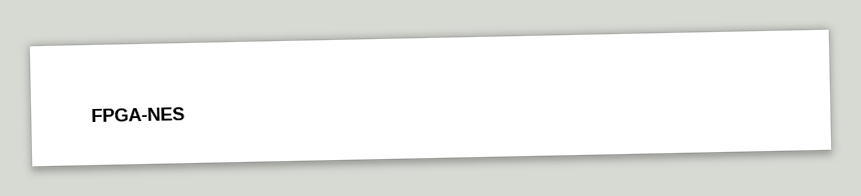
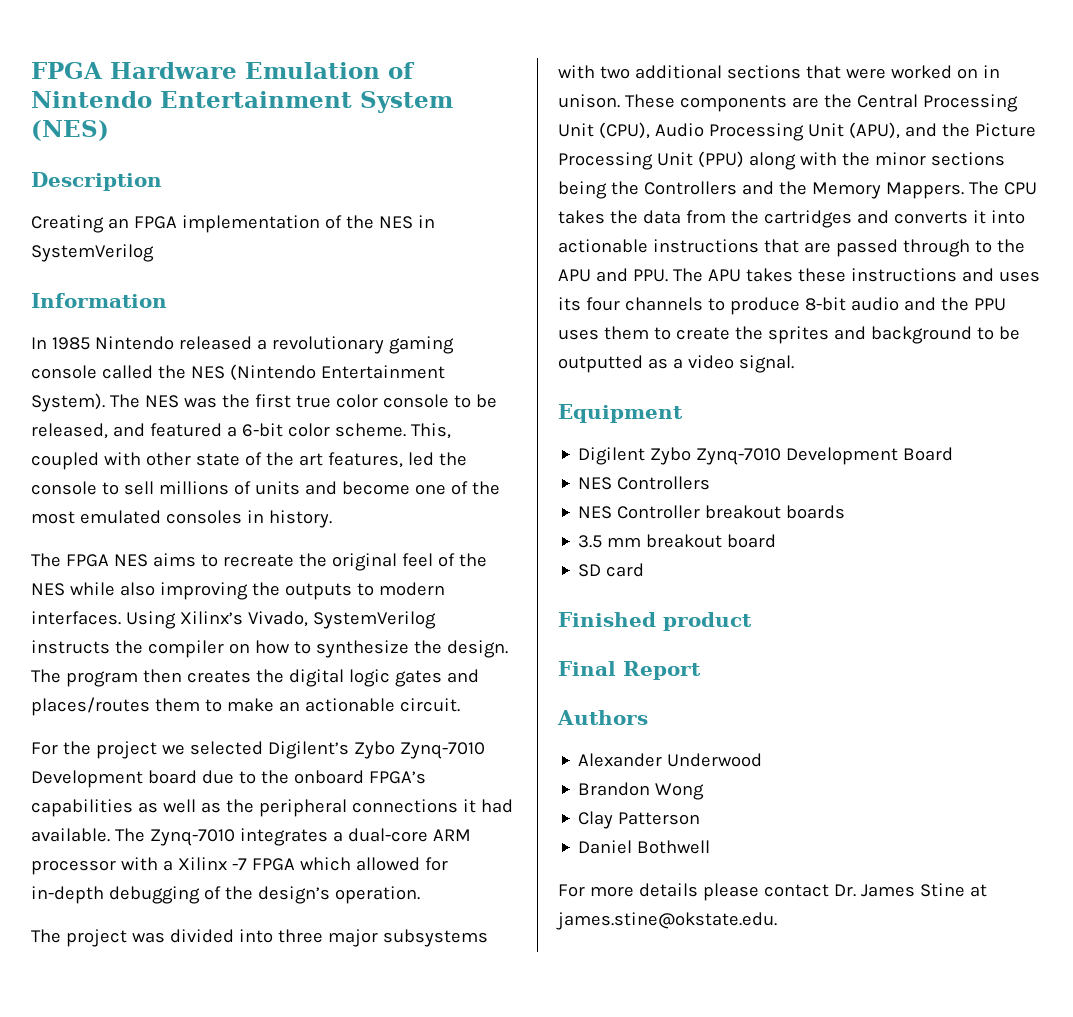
- FPGA-NES
+ FPGA Hardware Emulation of Nintendo Entertainment System (NES)
+ Description
+ Creating an FPGA implementation of the NES in SystemVerilog
+ Information
+ In 1985 Nintendo released a revolutionary gaming console called the NES (Nintendo Entertainment System). The NES was the first true color console to be released, and featured a 6-bit color scheme. This, coupled with other state of the art features, led the console to sell millions of units and become one of the most emulated consoles in history.
+ The FPGA NES aims to recreate the original feel of the NES while also improving the outputs to modern interfaces. Using Xilinx’s Vivado, SystemVerilog instructs the compiler on how to synthesize the design. The program then creates the digital logic gates and places/routes them to make an actionable circuit.
+ For the project we selected Digilent’s Zybo Zynq-7010 Development board due to the onboard FPGA’s capabilities as well as the peripheral connections it had available. The Zynq-7010 integrates a dual-core ARM processor with a Xilinx -7 FPGA which allowed for in-depth debugging of the design’s operation.
+ The project was divided into three major subsystems with two additional sections that were worked on in unison. These components are the Central Processing Unit (CPU), Audio Processing Unit (APU), and the Picture Processing Unit (PPU) along with the minor sections being the Controllers and the Memory Mappers. The CPU takes the data from the cartridges and converts it into actionable instructions that are passed through to the APU and PPU. The APU takes these instructions and uses its four channels to produce 8-bit audio and the PPU uses them to create the sprites and background to be outputted as a video signal.
+ Equipment
+ Digilent Zybo Zynq-7010 Development Board
+ NES Controllers
+ NES Controller breakout boards
+ 3.5 mm breakout board
+ SD card
+ Finished product
+ Final Report
+ Authors
+ Alexander Underwood
+ Brandon Wong
+ Clay Patterson
+ Daniel Bothwell
+ For more details please contact Dr. James Stine at james.stine@okstate.edu.

